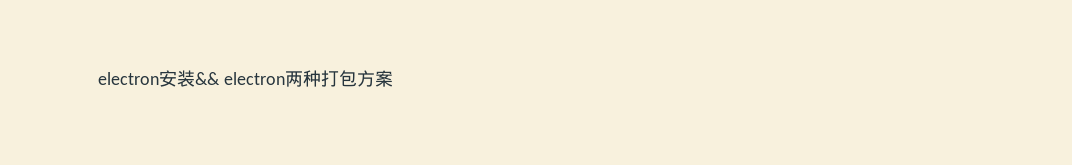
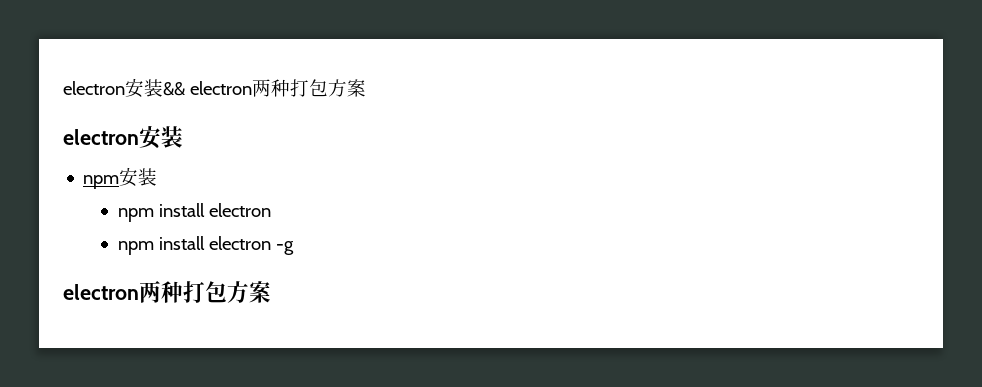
  electron安装&& electron两种打包方案
+ electron安装
+ npm安装
+ npm install electron
+ npm install electron -g
+ electron两种打包方案

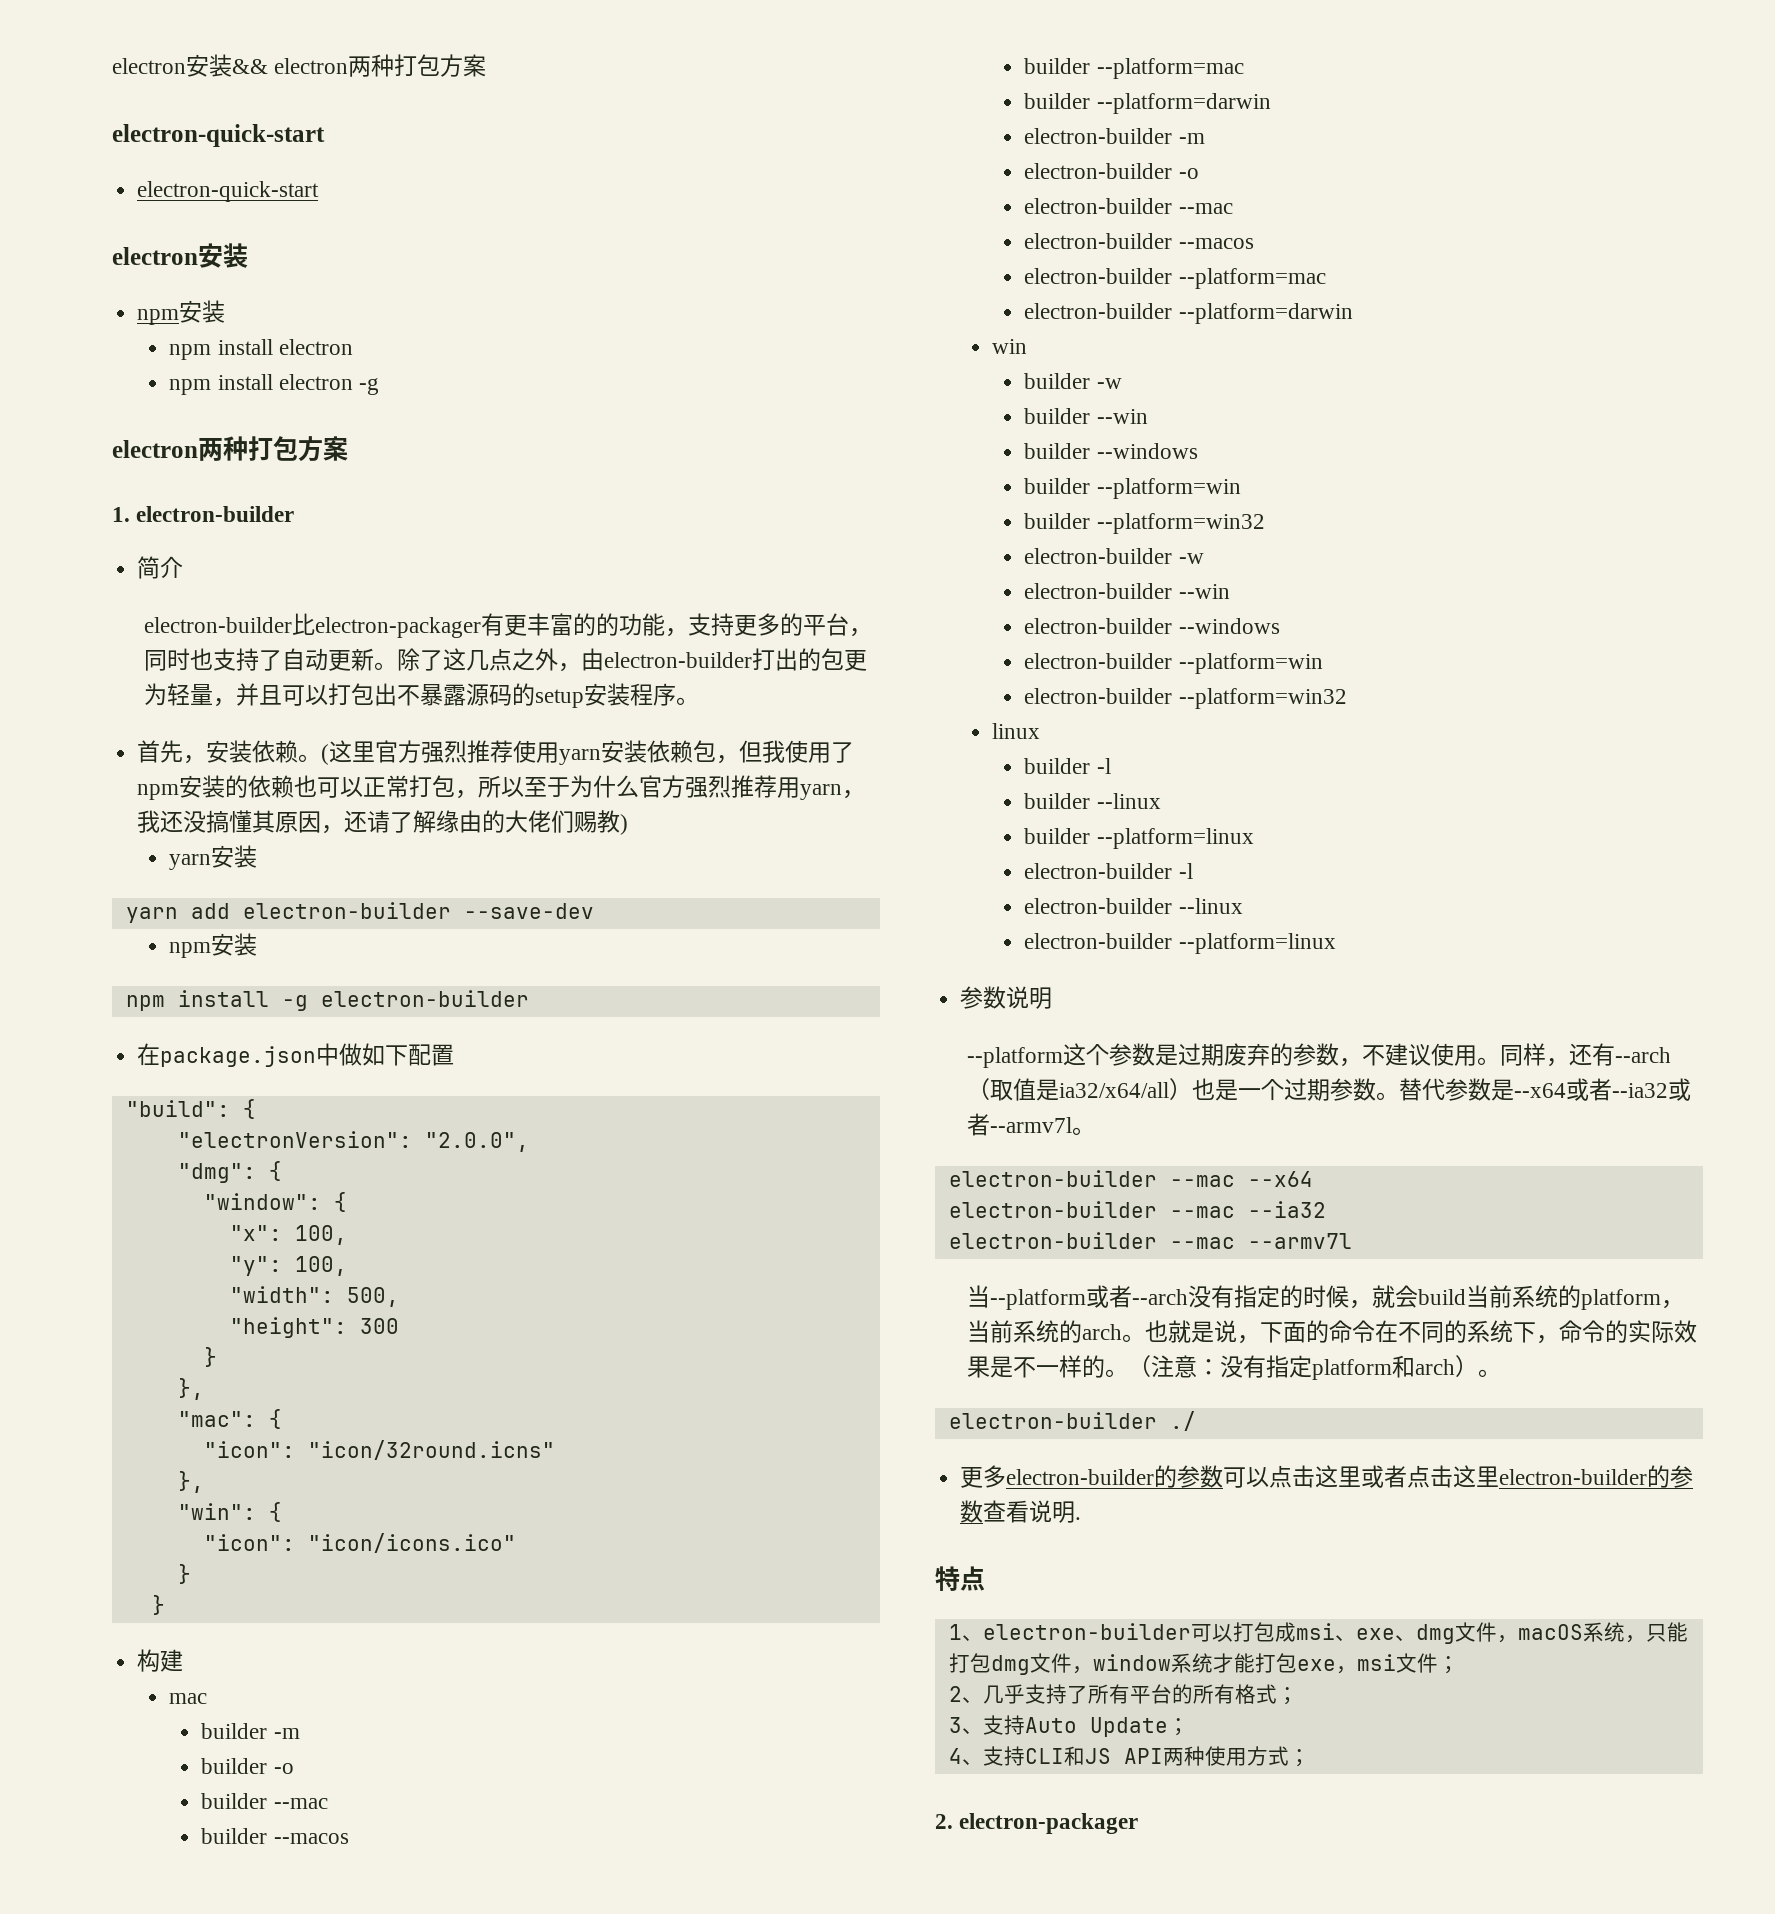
  electron安装&& electron两种打包方案
+ electron-quick-start
+ electron-quick-start
+ 1. electron-builder
+ 简介
+ electron-builder比electron-packager有更丰富的的功能，支持更多的平台，同时也支持了自动更新。除了这几点之外，由electron-builder打出的包更为轻量，并且可以打包出不暴露源码的setup安装程序。
+ 首先，安装依赖。(这里官方强烈推荐使用yarn安装依赖包，但我使用了npm安装的依赖也可以正常打包，所以至于为什么官方强烈推荐用yarn，我还没搞懂其原因，还请了解缘由的大佬们赐教)
+ yarn安装
+ yarn add electron-builder --save-dev
+ npm安装
+ npm install -g electron-builder
+ 在package.json中做如下配置
+ "build": {
+ "electronVersion": "2.0.0",
+ "dmg": {
+ "window": {
+ "x": 100,
+ "y": 100,
+ "width": 500,
+ "height": 300
+ }
+ },
+ "mac": {
+ "icon": "icon/32round.icns"
+ },
+ "win": {
+ "icon": "icon/icons.ico"
+ }
+ }
+ 构建
+ mac
+ builder -m
+ builder -o
+ builder --mac
+ builder --macos
+ builder --platform=mac
+ builder --platform=darwin
+ electron-builder -m
+ electron-builder -o
+ electron-builder --mac
+ electron-builder --macos
+ electron-builder --platform=mac
+ electron-builder --platform=darwin
+ win
+ builder -w
+ builder --win
+ builder --windows
+ builder --platform=win
+ builder --platform=win32
+ electron-builder -w
+ electron-builder --win
+ electron-builder --windows
+ electron-builder --platform=win
+ electron-builder --platform=win32
+ linux
+ builder -l
+ builder --linux
+ builder --platform=linux
+ electron-builder -l
+ electron-builder --linux
+ electron-builder --platform=linux
+ 参数说明
+ --platform这个参数是过期废弃的参数，不建议使用。同样，还有--arch（取值是ia32/x64/all）也是一个过期参数。替代参数是--x64或者--ia32或者--armv7l。
+ electron-builder --mac --x64
+ electron-builder --mac --ia32
+ electron-builder --mac --armv7l
+ 当--platform或者--arch没有指定的时候，就会build当前系统的platform，当前系统的arch。也就是说，下面的命令在不同的系统下，命令的实际效果是不一样的。（注意：没有指定platform和arch）。
+ electron-builder ./
+ 更多electron-builder的参数可以点击这里或者点击这里electron-builder的参数查看说明.
+ 特点
+ 1、electron-builder可以打包成msi、exe、dmg文件，macOS系统，只能打包dmg文件，window系统才能打包exe，msi文件；
+ 2、几乎支持了所有平台的所有格式；
+ 3、支持Auto Update；
+ 4、支持CLI和JS API两种使用方式；
+ 2. electron-packager

